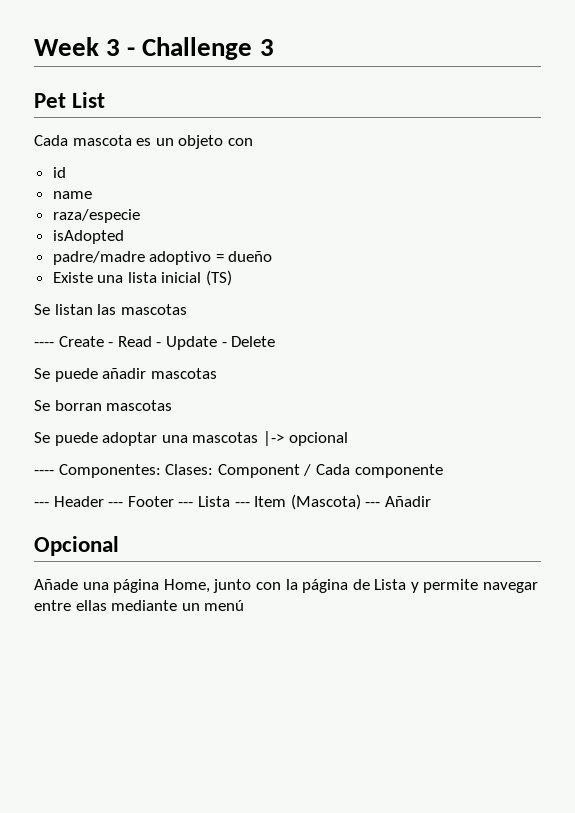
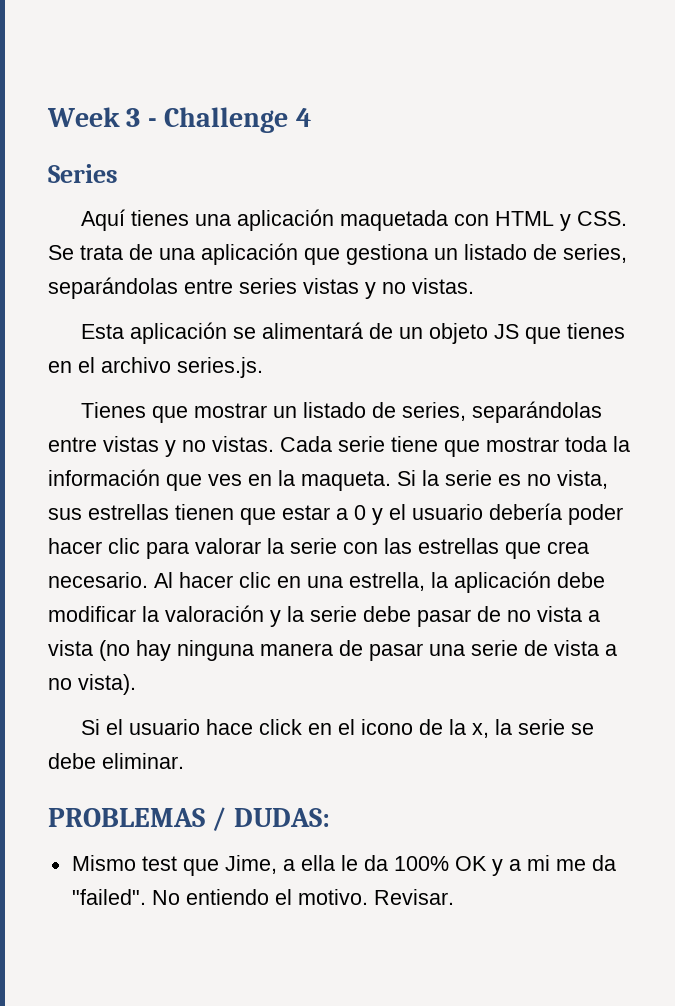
- Week 3 - Challenge 3
- Pet List
- Cada mascota es un objeto con
- id
- name
- raza/especie
- isAdopted
- padre/madre adoptivo = dueño
- Existe una lista inicial (TS)
- Se listan las mascotas
- ---- Create - Read - Update - Delete
- Se puede añadir mascotas
- Se borran mascotas
- Se puede adoptar una mascotas |-> opcional
- ---- Componentes: Clases: Component / Cada componente
- --- Header --- Footer --- Lista --- Item (Mascota) --- Añadir
- Opcional
- Añade una página Home, junto con la página de Lista y permite navegar entre ellas mediante un menú
+ Week 3 - Challenge 4
+ Series
+ Aquí tienes una aplicación maquetada con HTML y CSS. Se trata de una aplicación que gestiona un listado de series, separándolas entre series vistas y no vistas.
+ Esta aplicación se alimentará de un objeto JS que tienes en el archivo series.js.
+ Tienes que mostrar un listado de series, separándolas entre vistas y no vistas. Cada serie tiene que mostrar toda la información que ves en la maqueta. Si la serie es no vista, sus estrellas tienen que estar a 0 y el usuario debería poder hacer clic para valorar la serie con las estrellas que crea necesario. Al hacer clic en una estrella, la aplicación debe modificar la valoración y la serie debe pasar de no vista a vista (no hay ninguna manera de pasar una serie de vista a no vista).
+ Si el usuario hace click en el icono de la x, la serie se debe eliminar.
+ PROBLEMAS / DUDAS:
+ Mismo test que Jime, a ella le da 100% OK y a mi me da "failed". No entiendo el motivo. Revisar.

